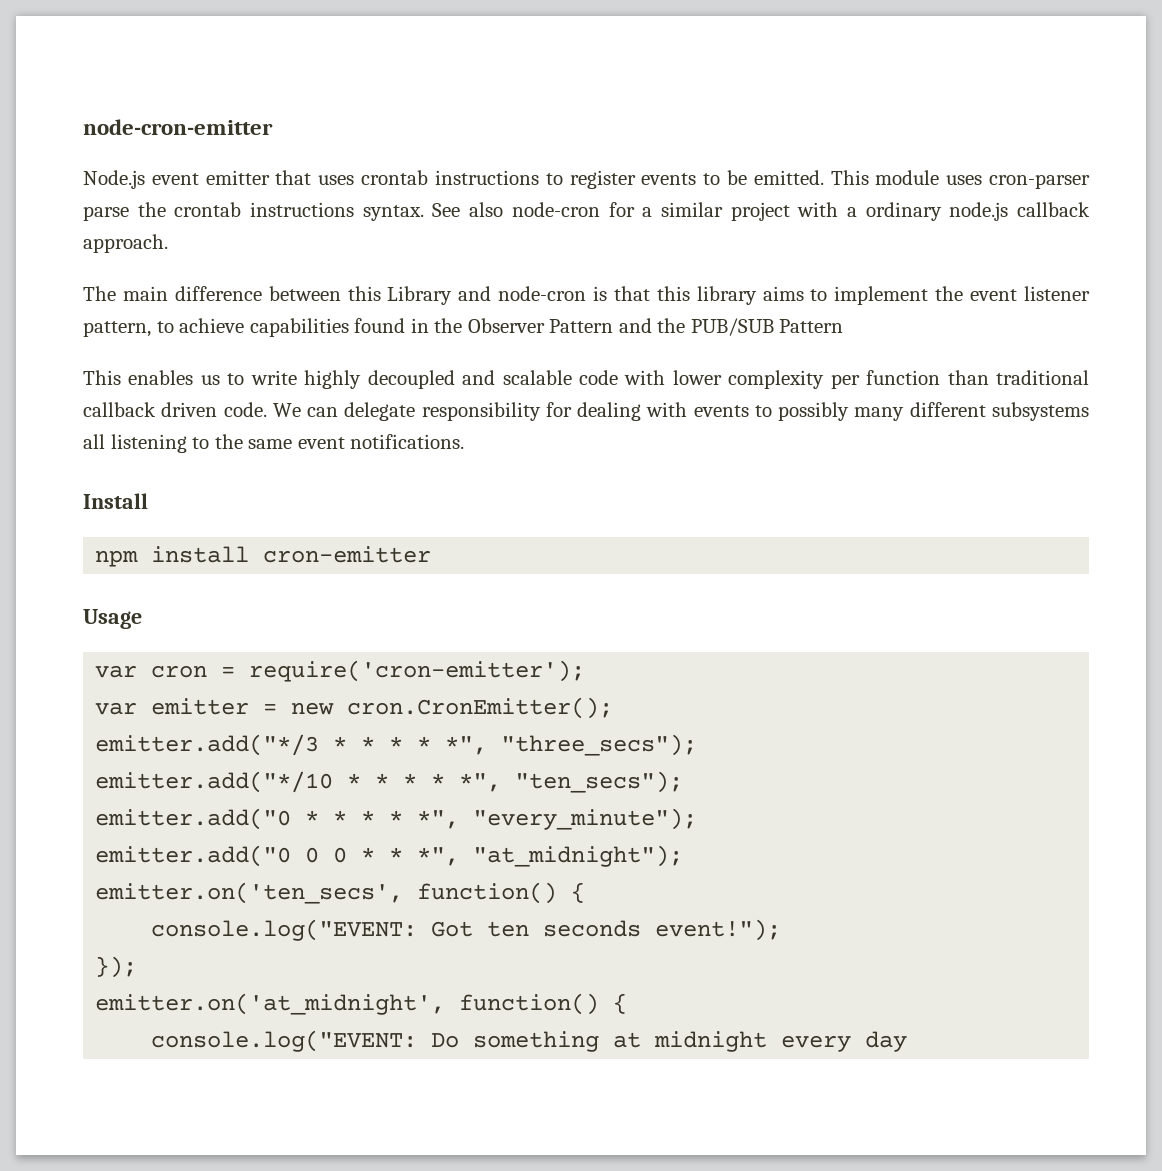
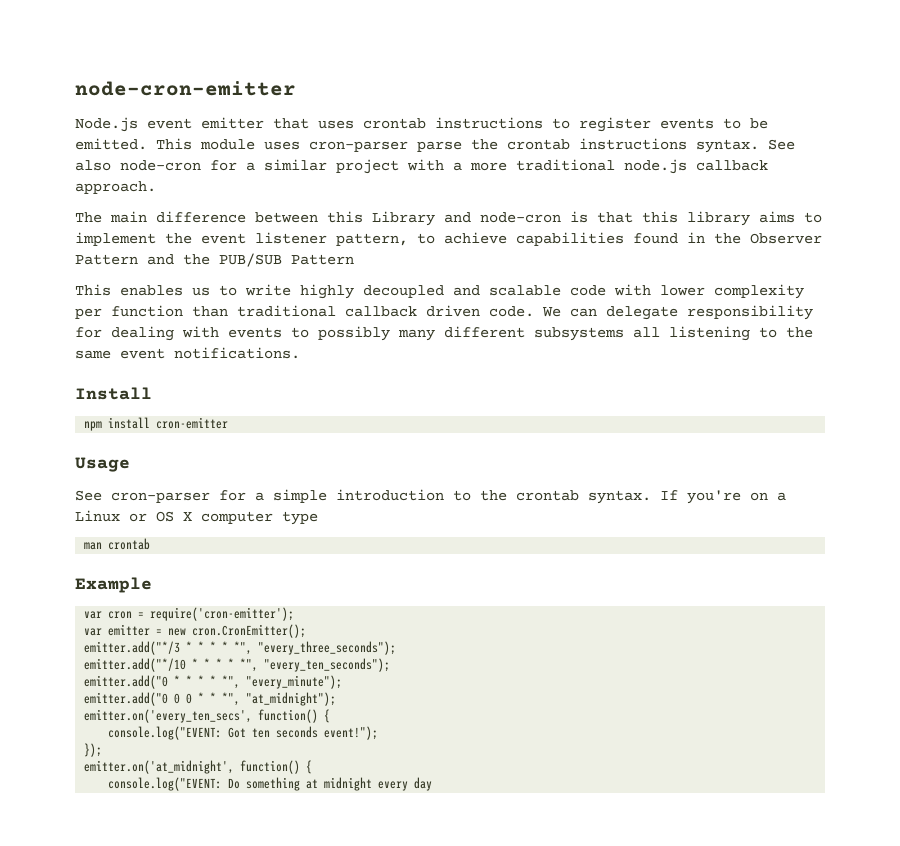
- See also node-cron for a similar project with a ordinary node.js callback approach.
+ See also node-cron for a similar project with a more traditional node.js callback approach.
+ See cron-parser for a simple introduction to the crontab syntax. If you're on a Linux or OS X computer type
+ man crontab
+ Example
- emitter.add("*/3 * * * * *", "three_secs");
+ emitter.add("*/3 * * * * *", "every_three_seconds");
- emitter.add("*/10 * * * * *", "ten_secs");
+ emitter.add("*/10 * * * * *", "every_ten_seconds");
- emitter.on('ten_secs', function() {
+ emitter.on('every_ten_secs', function() {

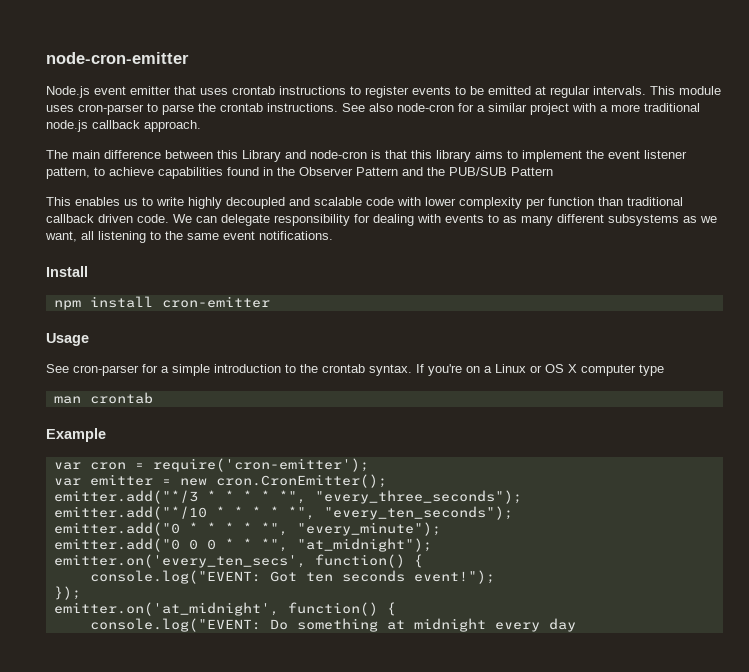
- Node.js event emitter that uses crontab instructions to register events to be emitted.
+ Node.js event emitter that uses crontab instructions to register events to be emitted at regular intervals.
- This module uses cron-parser parse the crontab instructions syntax.
+ This module uses cron-parser to parse the crontab instructions.
- We can delegate responsibility for dealing with events to possibly many different subsystems all listening to the same event notifications.
+ We can delegate responsibility for dealing with events to as many different subsystems as we want, all listening to the same event notifications.

